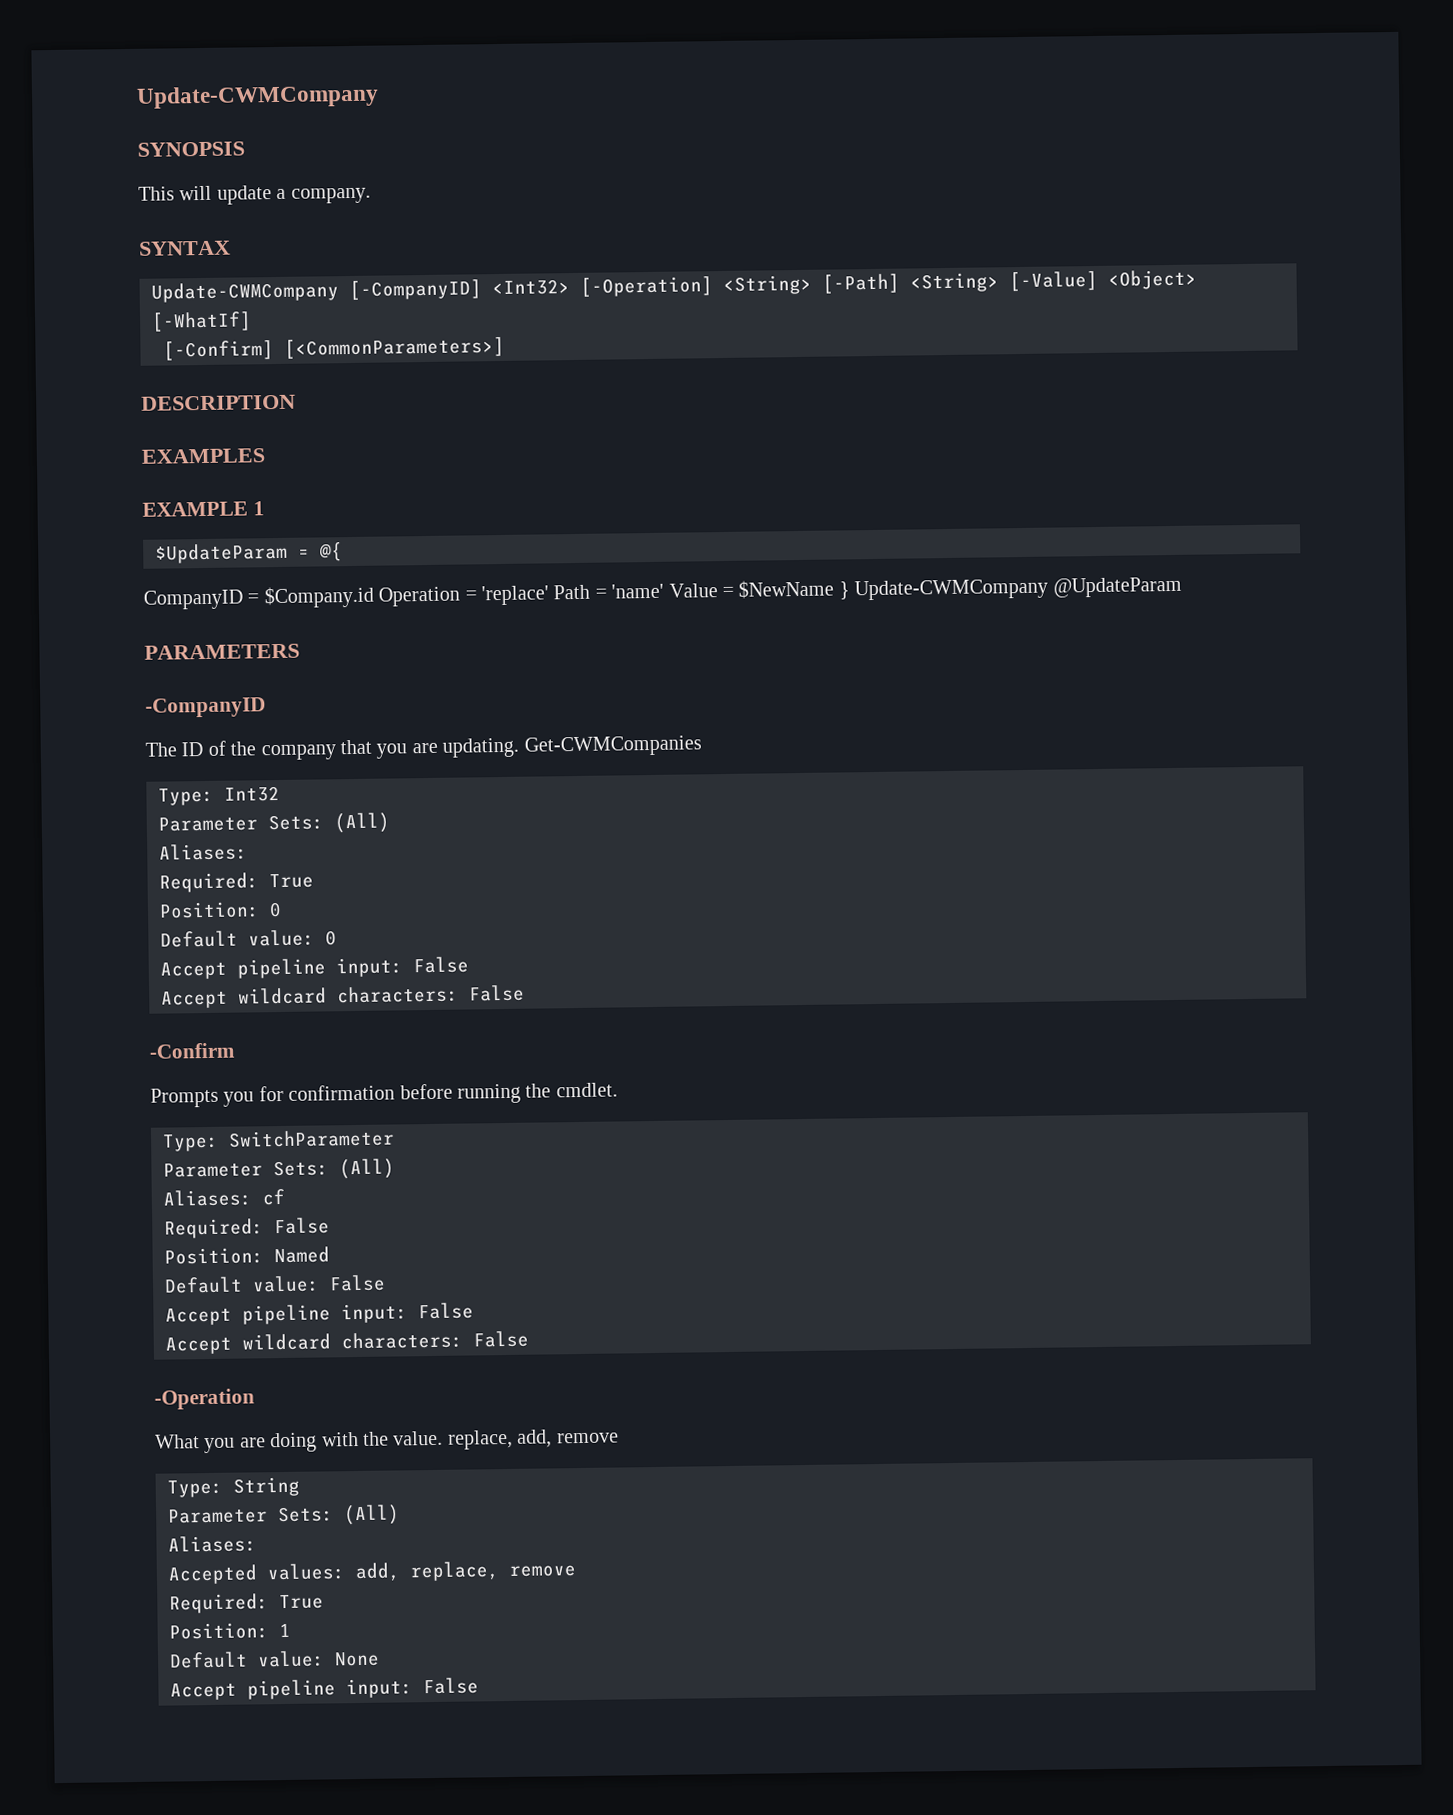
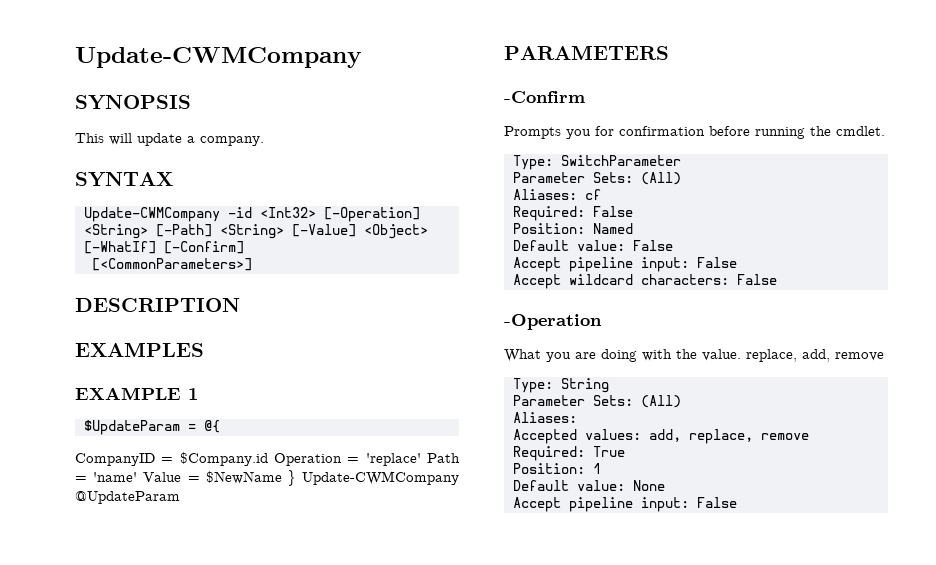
- Update-CWMCompany [-CompanyID] <Int32> [-Operation] <String> [-Path] <String> [-Value] <Object> [-WhatIf]
- [-Confirm] [<CommonParameters>]
+ Update-CWMCompany -id <Int32> [-Operation] <String> [-Path] <String> [-Value] <Object> [-WhatIf] [-Confirm]
+ [<CommonParameters>]
- -CompanyID
- The ID of the company that you are updating. Get-CWMCompanies
- Type: Int32
- Parameter Sets: (All)
- Aliases:
- Required: True
- Position: 0
- Default value: 0
- Accept pipeline input: False
- Accept wildcard characters: False

